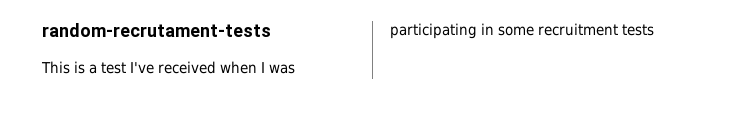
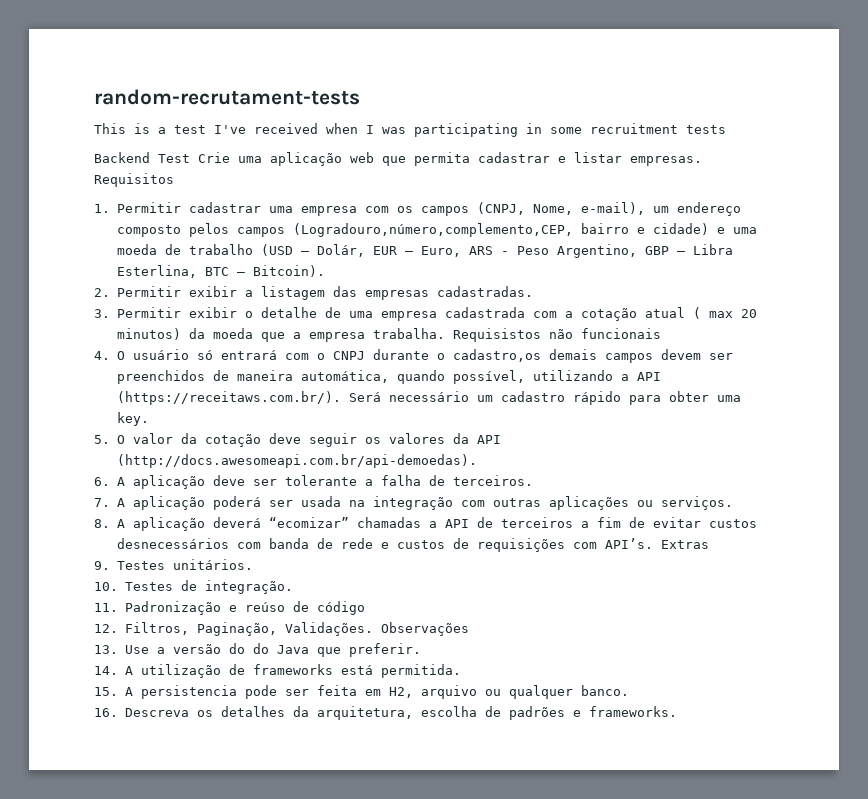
+ Backend Test Crie uma aplicação web que permita cadastrar e listar empresas. Requisitos
+ 1. Permitir cadastrar uma empresa com os campos (CNPJ, Nome, e-mail), um endereço composto pelos campos (Logradouro,número,complemento,CEP, bairro e cidade) e uma moeda de trabalho (USD – Dolár, EUR – Euro, ARS - Peso Argentino, GBP – Libra Esterlina, BTC – Bitcoin).
+ 2. Permitir exibir a listagem das empresas cadastradas.
+ 3. Permitir exibir o detalhe de uma empresa cadastrada com a cotação atual ( max 20 minutos) da moeda que a empresa trabalha. Requisistos não funcionais
+ 4. O usuário só entrará com o CNPJ durante o cadastro,os demais campos devem ser preenchidos de maneira automática, quando possível, utilizando a API (https://receitaws.com.br/). Será necessário um cadastro rápido para obter uma key.
+ 5. O valor da cotação deve seguir os valores da API (http://docs.awesomeapi.com.br/api-demoedas).
+ 6. A aplicação deve ser tolerante a falha de terceiros.
+ 7. A aplicação poderá ser usada na integração com outras aplicações ou serviços.
+ 8. A aplicação deverá “ecomizar” chamadas a API de terceiros a fim de evitar custos desnecessários com banda de rede e custos de requisições com API’s. Extras
+ 9. Testes unitários.
+ 10. Testes de integração.
+ 11. Padronização e reúso de código
+ 12. Filtros, Paginação, Validações. Observações
+ 13. Use a versão do do Java que preferir.
+ 14. A utilização de frameworks está permitida.
+ 15. A persistencia pode ser feita em H2, arquivo ou qualquer banco.
+ 16. Descreva os detalhes da arquitetura, escolha de padrões e frameworks.

